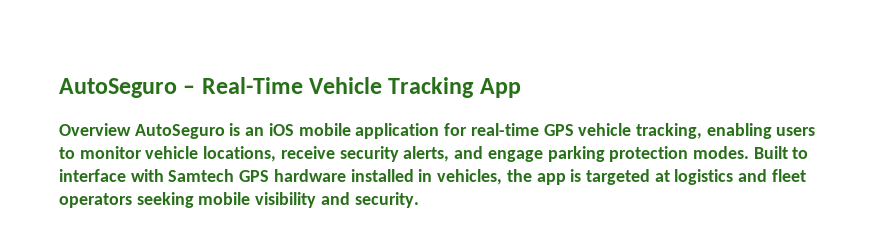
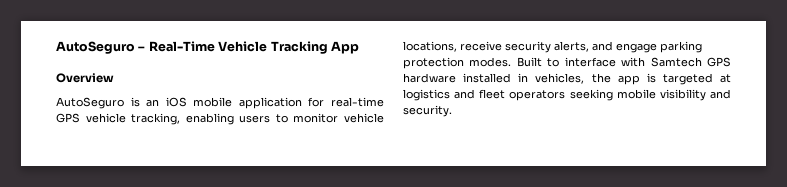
- Overview AutoSeguro is an iOS mobile application for real-time GPS vehicle tracking, enabling users to monitor vehicle locations, receive security alerts, and engage parking protection modes.
+ Overview
+ AutoSeguro is an iOS mobile application for real-time GPS vehicle tracking, enabling users to monitor vehicle locations, receive security alerts, and engage parking protection modes.

